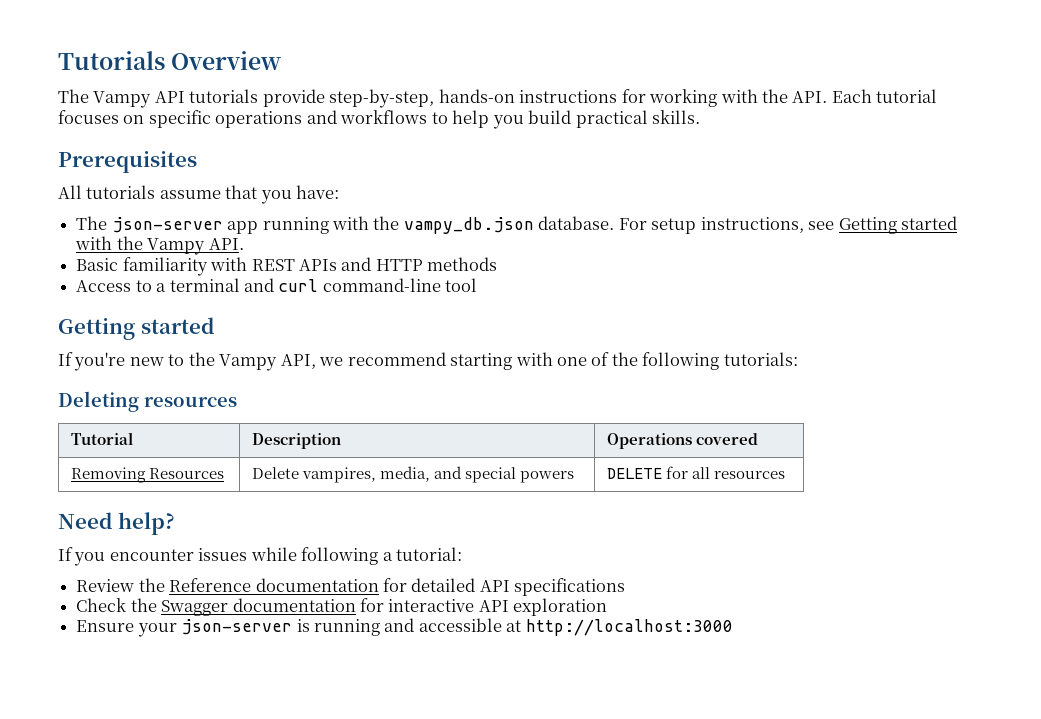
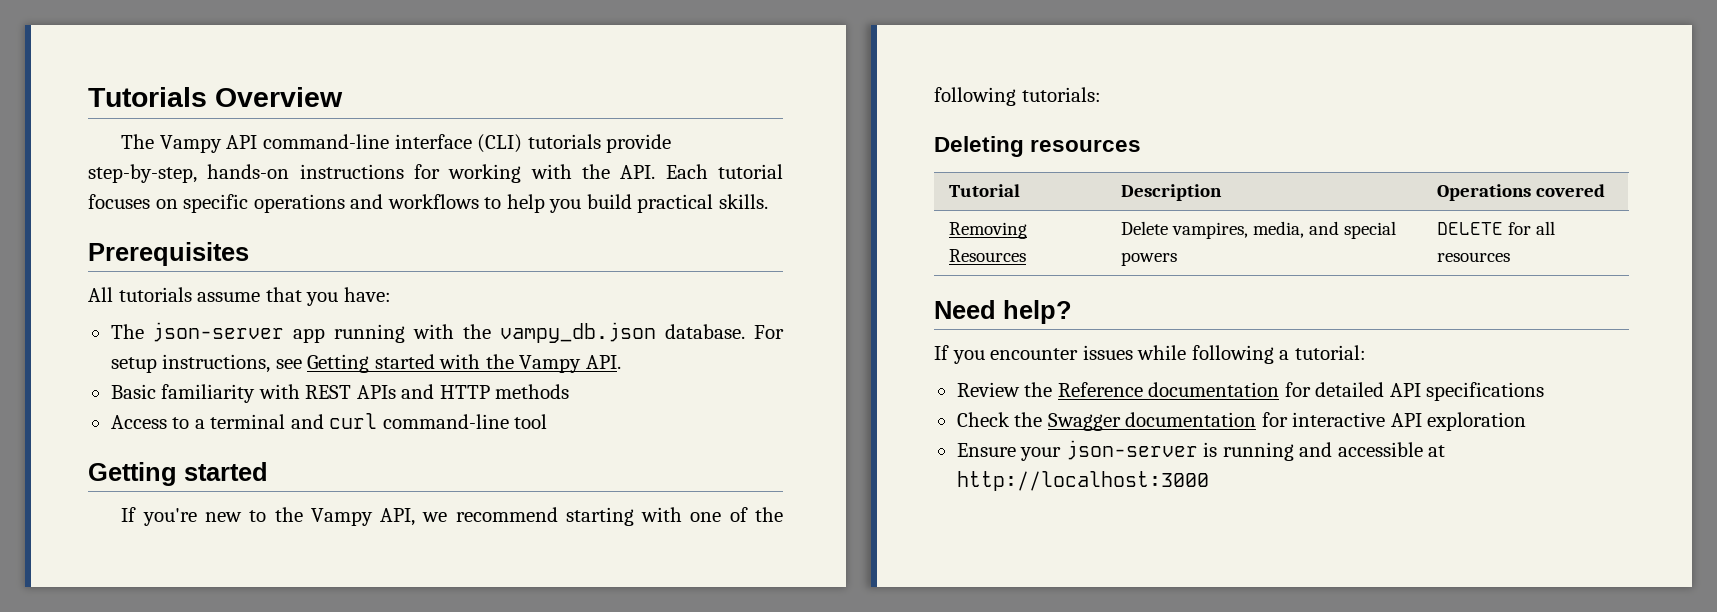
- The Vampy API tutorials provide step-by-step, hands-on instructions for working with the API. Each tutorial focuses on specific operations and workflows to help you build practical skills.
+ The Vampy API command-line interface (CLI) tutorials provide step-by-step, hands-on instructions for working with the API. Each tutorial focuses on specific operations and workflows to help you build practical skills.

